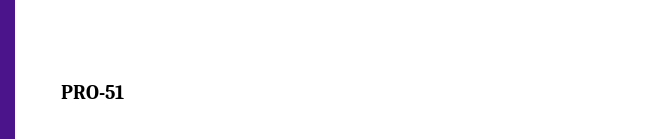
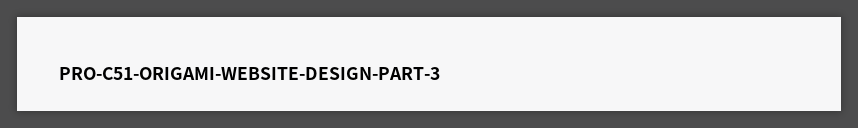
- PRO-51
+ PRO-C51-ORIGAMI-WEBSITE-DESIGN-PART-3

